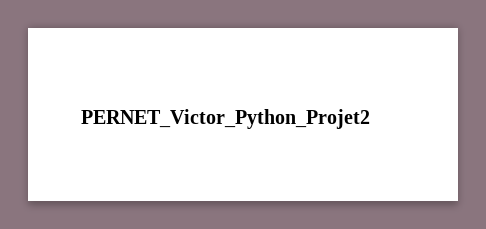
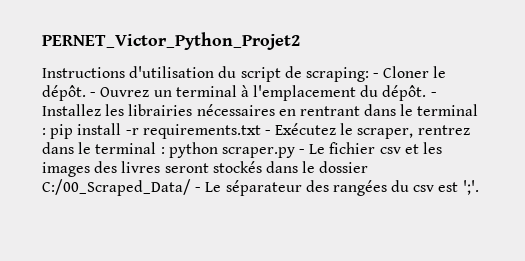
+ Instructions d'utilisation du script de scraping: - Cloner le dépôt. - Ouvrez un terminal à l'emplacement du dépôt. - Installez les librairies nécessaires en rentrant dans le terminal : pip install -r requirements.txt - Exécutez le scraper, rentrez dans le terminal : python scraper.py - Le fichier csv et les images des livres seront stockés dans le dossier C:/00_Scraped_Data/ - Le séparateur des rangées du csv est ';'.

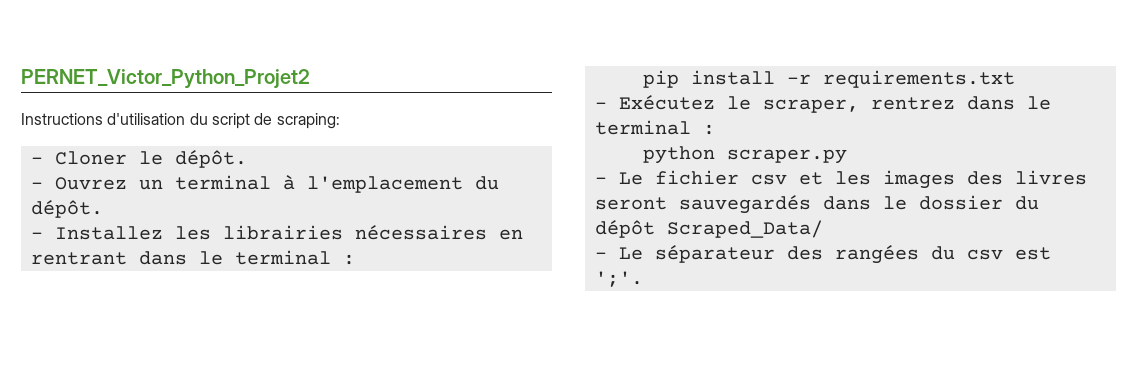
- Instructions d'utilisation du script de scraping: - Cloner le dépôt. - Ouvrez un terminal à l'emplacement du dépôt. - Installez les librairies nécessaires en rentrant dans le terminal : pip install -r requirements.txt - Exécutez le scraper, rentrez dans le terminal : python scraper.py - Le fichier csv et les images des livres seront stockés dans le dossier C:/00_Scraped_Data/ - Le séparateur des rangées du csv est ';'.
+ Instructions d'utilisation du script de scraping:
+ - Cloner le dépôt.
+ - Ouvrez un terminal à l'emplacement du dépôt.
+ - Installez les librairies nécessaires en rentrant dans le terminal :
+ pip install -r requirements.txt
+ - Exécutez le scraper, rentrez dans le terminal :
+ python scraper.py
+ - Le fichier csv et les images des livres seront sauvegardés dans le dossier du dépôt Scraped_Data/
+ - Le séparateur des rangées du csv est ';'.

